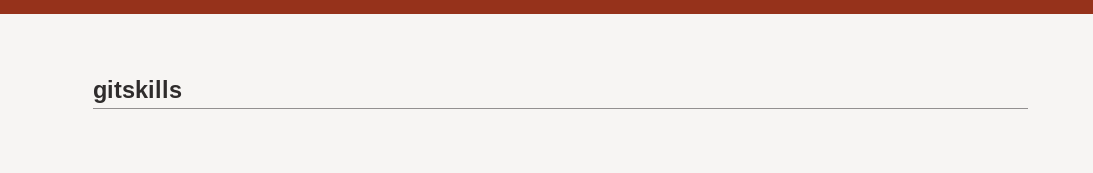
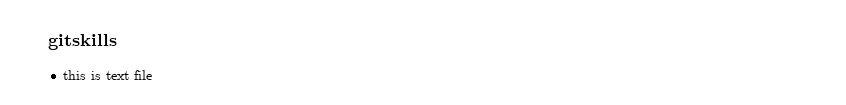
+ this is text file

